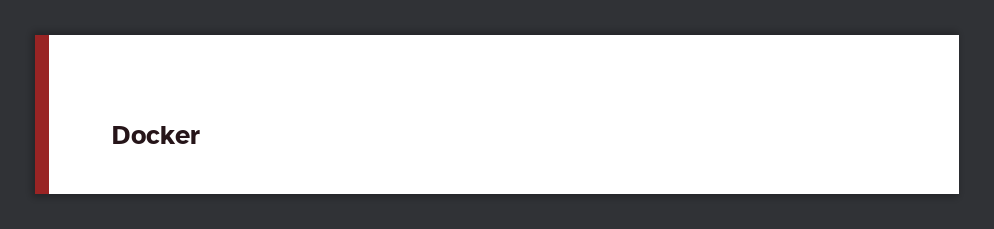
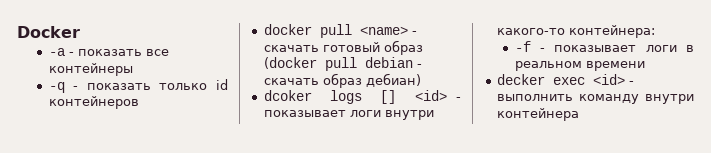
+ -a - показать все контейнеры
+ -q - показать только id контейнеров
+ docker pull <name> - скачать готовый образ (docker pull debian - скачать образ дебиан)
+ dcoker logs [] <id> - показывает логи внутри какого-то контейнера:
+ -f - показывает логи в реальном времени
+ decker exec <id> - выполнить команду внутри контейнера

